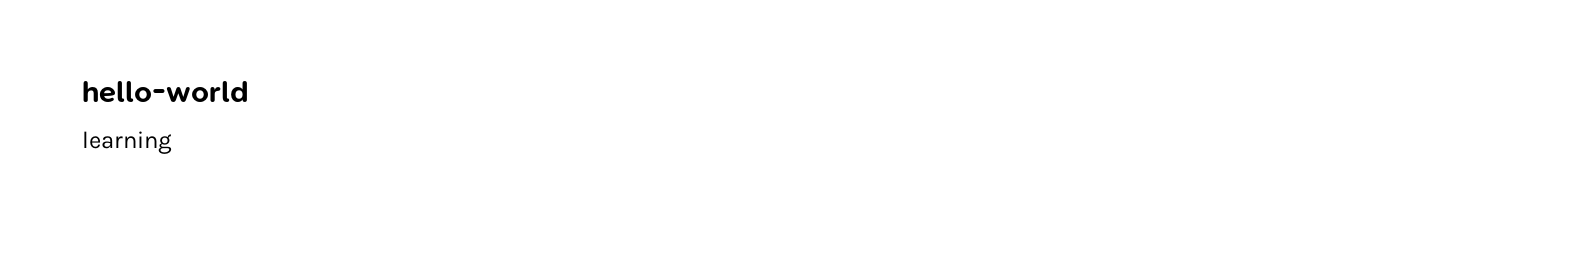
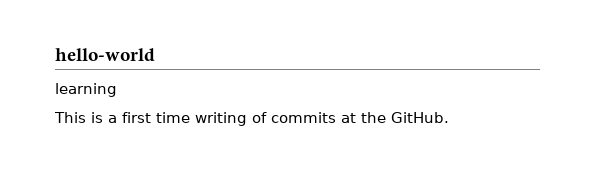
+ This is a first time writing of commits at the GitHub.

